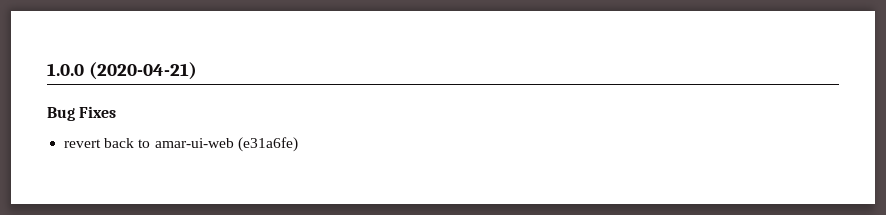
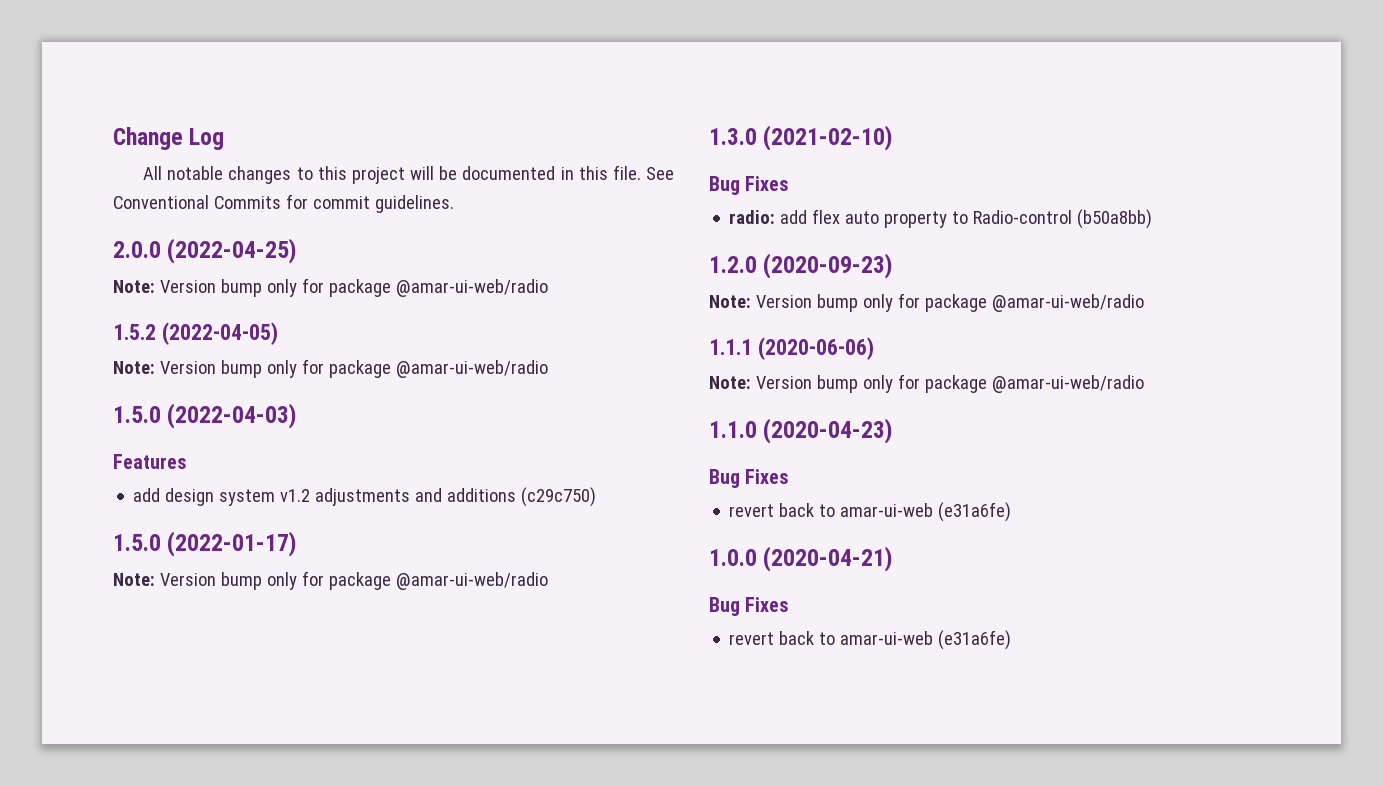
+ Change Log
+ All notable changes to this project will be documented in this file. See Conventional Commits for commit guidelines.
+ 2.0.0 (2022-04-25)
+ Note: Version bump only for package @amar-ui-web/radio
+ 1.5.2 (2022-04-05)
+ Note: Version bump only for package @amar-ui-web/radio
+ 1.5.0 (2022-04-03)
+ Features
+ add design system v1.2 adjustments and additions (c29c750)
+ 1.5.0 (2022-01-17)
+ Note: Version bump only for package @amar-ui-web/radio
+ 1.3.0 (2021-02-10)
+ Bug Fixes
+ radio: add flex auto property to Radio-control (b50a8bb)
+ 1.2.0 (2020-09-23)
+ Note: Version bump only for package @amar-ui-web/radio
+ 1.1.1 (2020-06-06)
+ Note: Version bump only for package @amar-ui-web/radio
+ 1.1.0 (2020-04-23)
+ Bug Fixes
+ revert back to amar-ui-web (e31a6fe)

